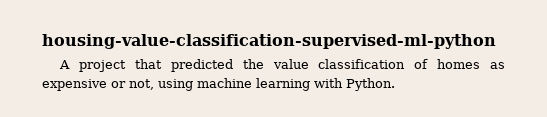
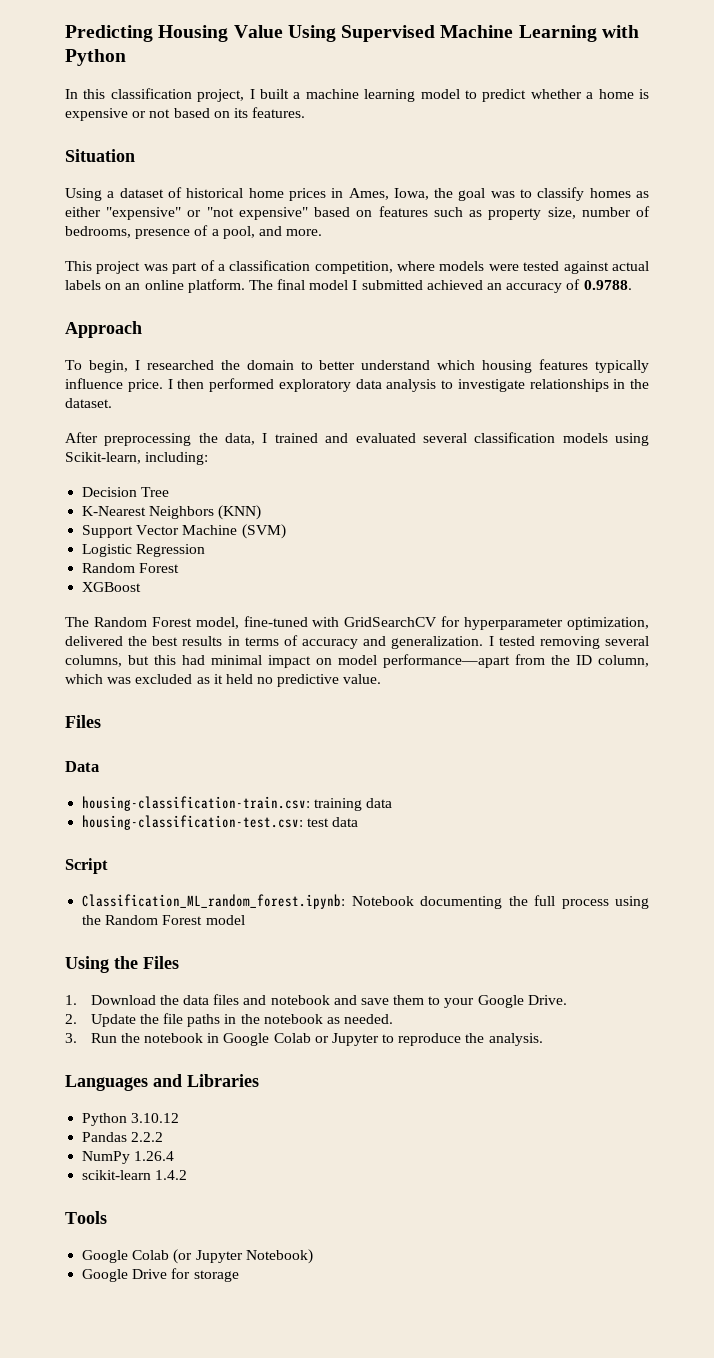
- housing-value-classification-supervised-ml-python
- A project that predicted the value classification of homes as expensive or not, using machine learning with Python.
+ Predicting Housing Value Using Supervised Machine Learning with Python
+ In this classification project, I built a machine learning model to predict whether a home is expensive or not based on its features.
+ Situation
+ Using a dataset of historical home prices in Ames, Iowa, the goal was to classify homes as either "expensive" or "not expensive" based on features such as property size, number of bedrooms, presence of a pool, and more.
+ This project was part of a classification competition, where models were tested against actual labels on an online platform. The final model I submitted achieved an accuracy of 0.9788.
+ Approach
+ To begin, I researched the domain to better understand which housing features typically influence price. I then performed exploratory data analysis to investigate relationships in the dataset.
+ After preprocessing the data, I trained and evaluated several classification models using Scikit-learn, including:
+ Decision Tree
+ K-Nearest Neighbors (KNN)
+ Support Vector Machine (SVM)
+ Logistic Regression
+ Random Forest
+ XGBoost
+ The Random Forest model, fine-tuned with GridSearchCV for hyperparameter optimization, delivered the best results in terms of accuracy and generalization. I tested removing several columns, but this had minimal impact on model performance—apart from the ID column, which was excluded as it held no predictive value.
+ Files
+ Data
+ housing-classification-train.csv: training data
+ housing-classification-test.csv: test data
+ Script
+ Classification_ML_random_forest.ipynb: Notebook documenting the full process using the Random Forest model
+ Using the Files
+ 1. Download the data files and notebook and save them to your Google Drive.
+ 2. Update the file paths in the notebook as needed.
+ 3. Run the notebook in Google Colab or Jupyter to reproduce the analysis.
+ Languages and Libraries
+ Python 3.10.12
+ Pandas 2.2.2
+ NumPy 1.26.4
+ scikit-learn 1.4.2
+ Tools
+ Google Colab (or Jupyter Notebook)
+ Google Drive for storage

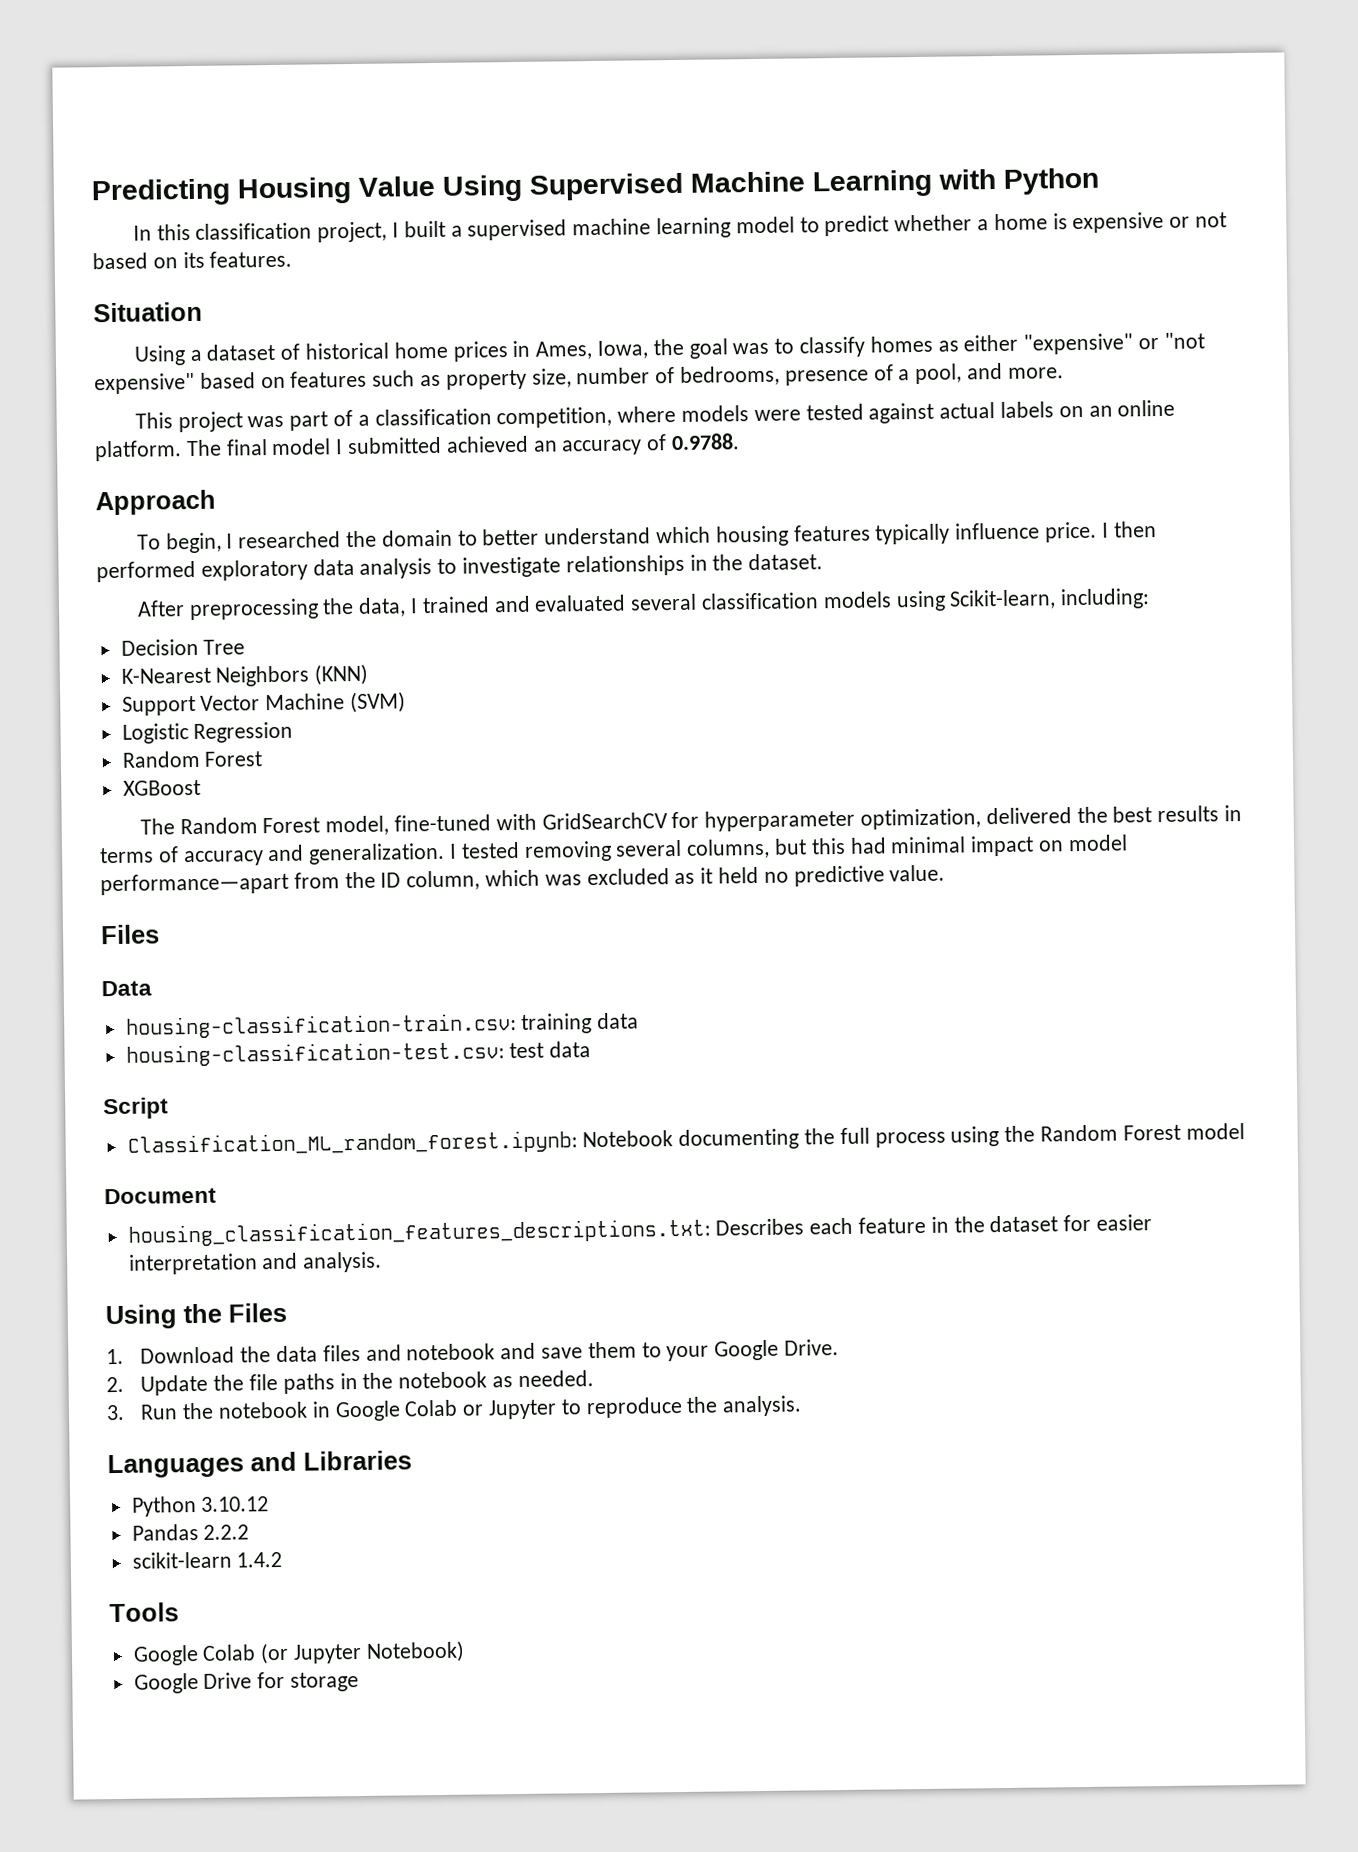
- In this classification project, I built a machine learning model to predict whether a home is expensive or not based on its features.
+ In this classification project, I built a supervised machine learning model to predict whether a home is expensive or not based on its features.
+ Document
+ housing_classification_features_descriptions.txt: Describes each feature in the dataset for easier interpretation and analysis.
- NumPy 1.26.4

